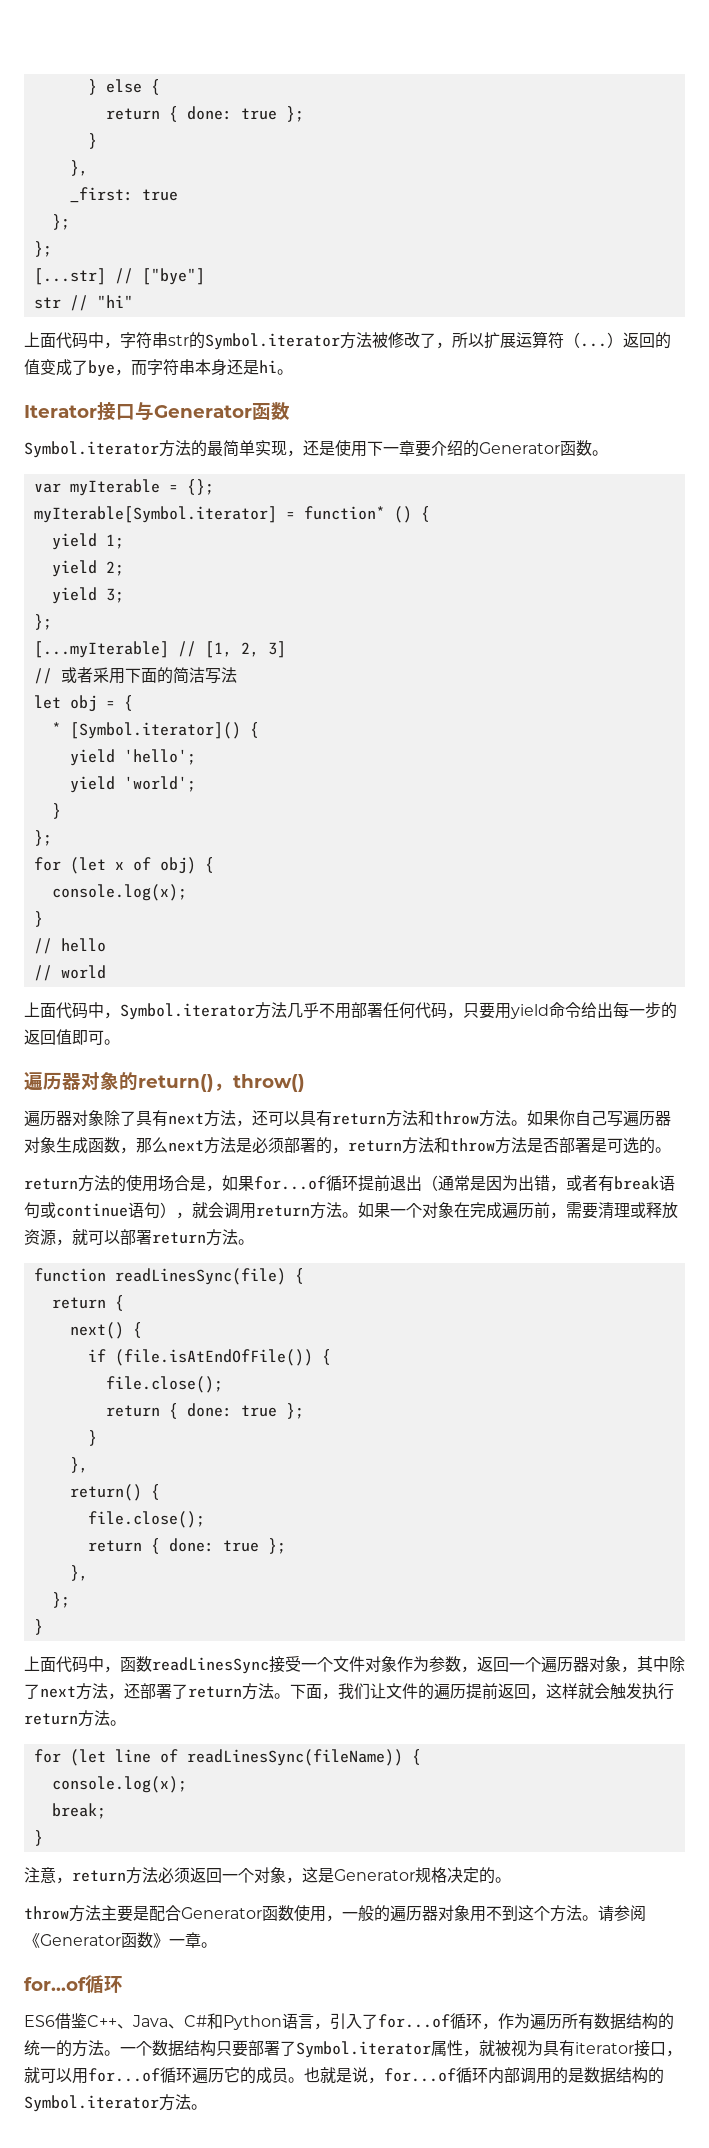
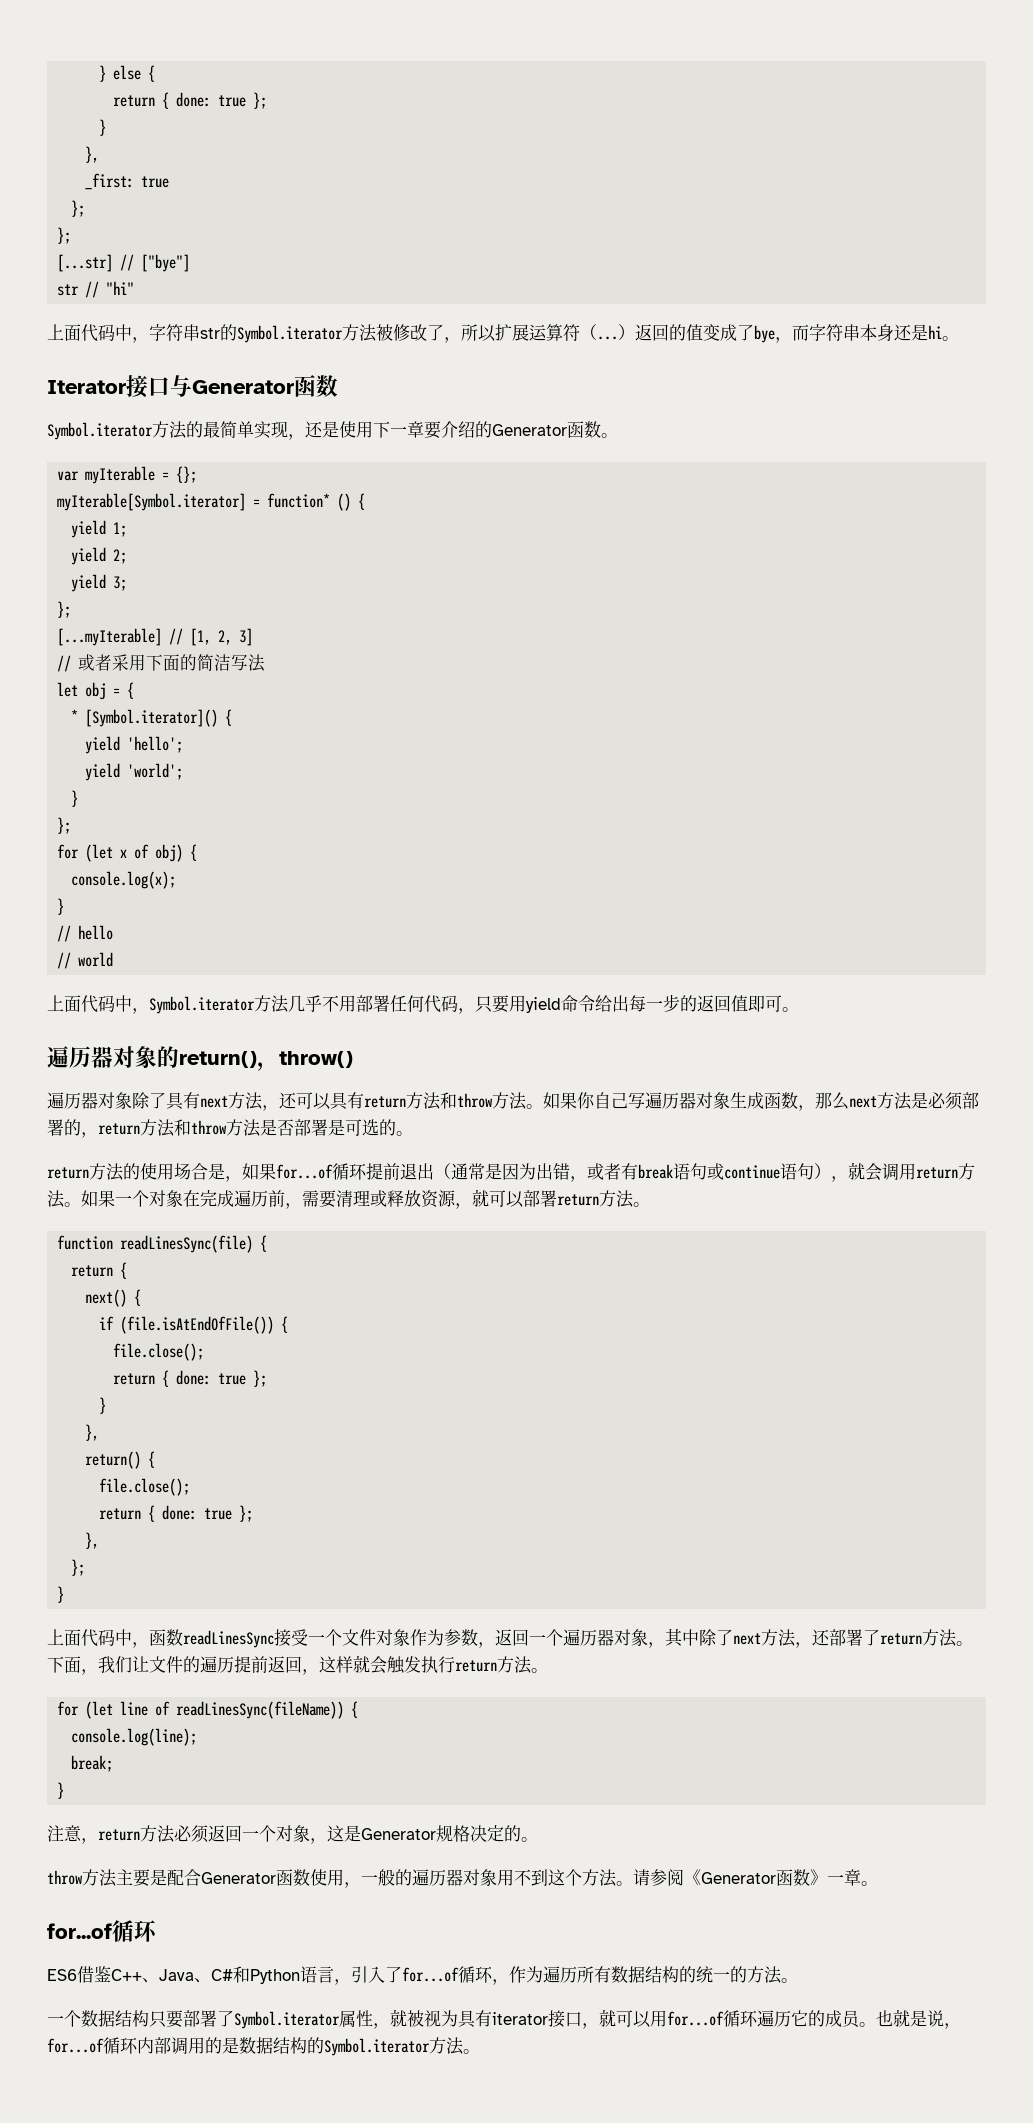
  for (let line of readLinesSync(fileName)) {
- console.log(x);
+ console.log(line);
- ES6借鉴C++、Java、C#和Python语言，引入了for...of循环，作为遍历所有数据结构的统一的方法。一个数据结构只要部署了Symbol.iterator属性，就被视为具有iterator接口，就可以用for...of循环遍历它的成员。
+ ES6借鉴C++、Java、C#和Python语言，引入了for...of循环，作为遍历所有数据结构的统一的方法。
+ 一个数据结构只要部署了Symbol.iterator属性，就被视为具有iterator接口，就可以用for...of循环遍历它的成员。

